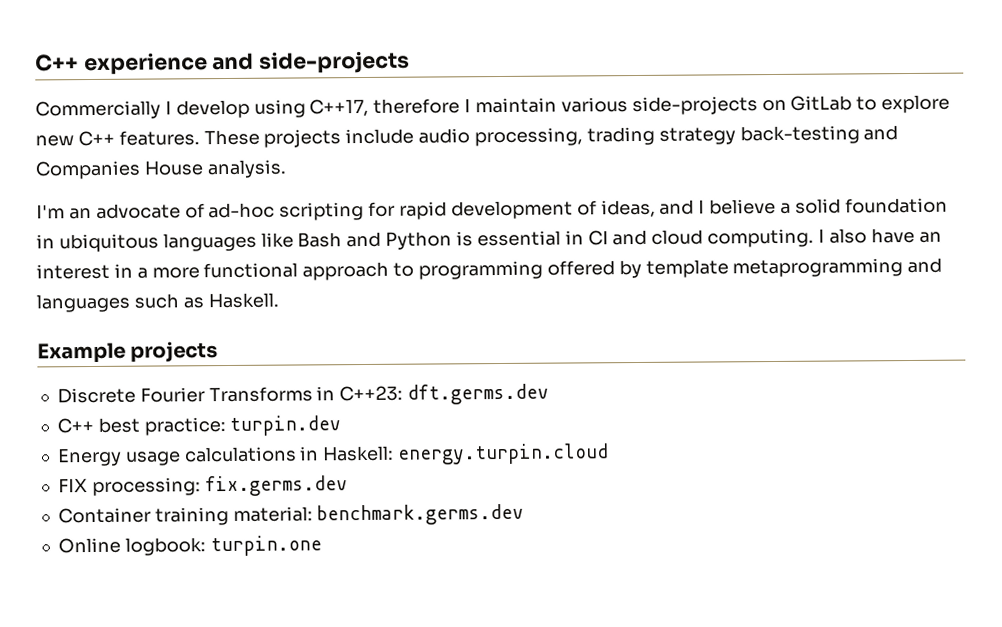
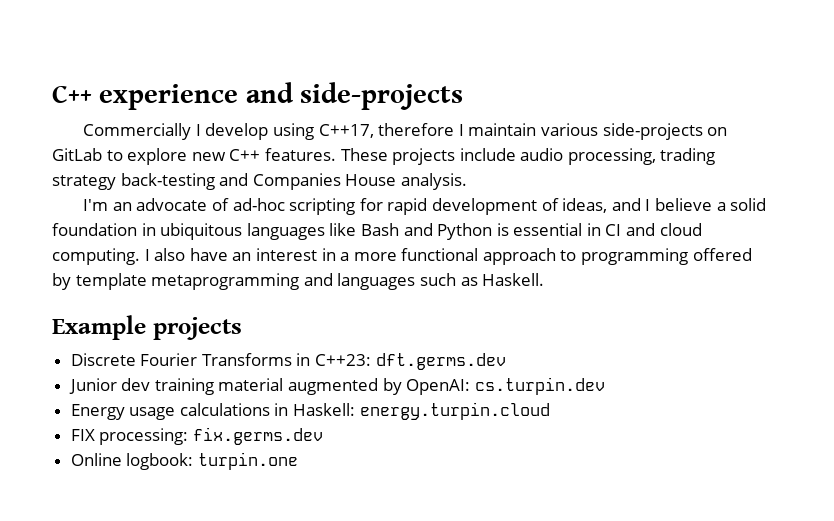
- C++ best practice: turpin.dev
+ Junior dev training material augmented by OpenAI: cs.turpin.dev
- Container training material: benchmark.germs.dev

